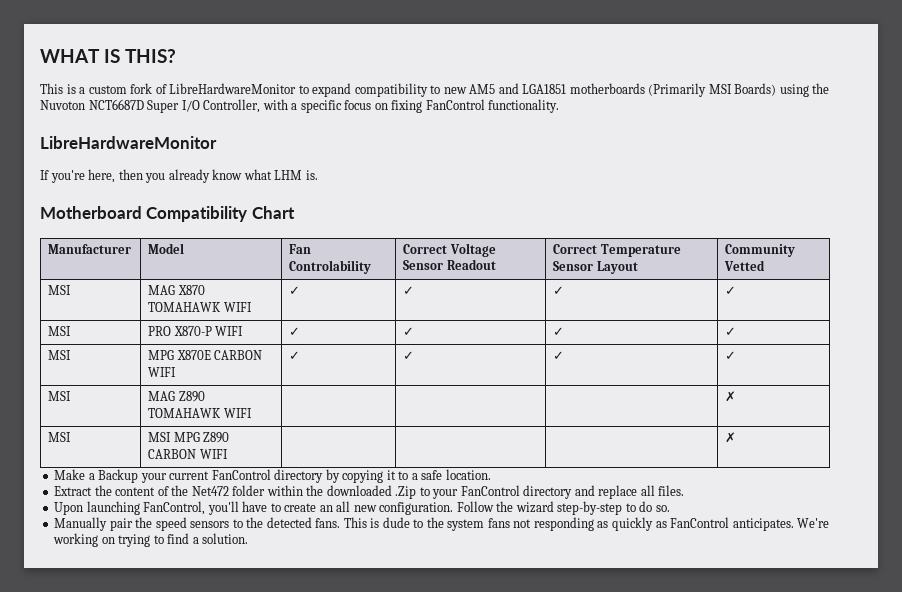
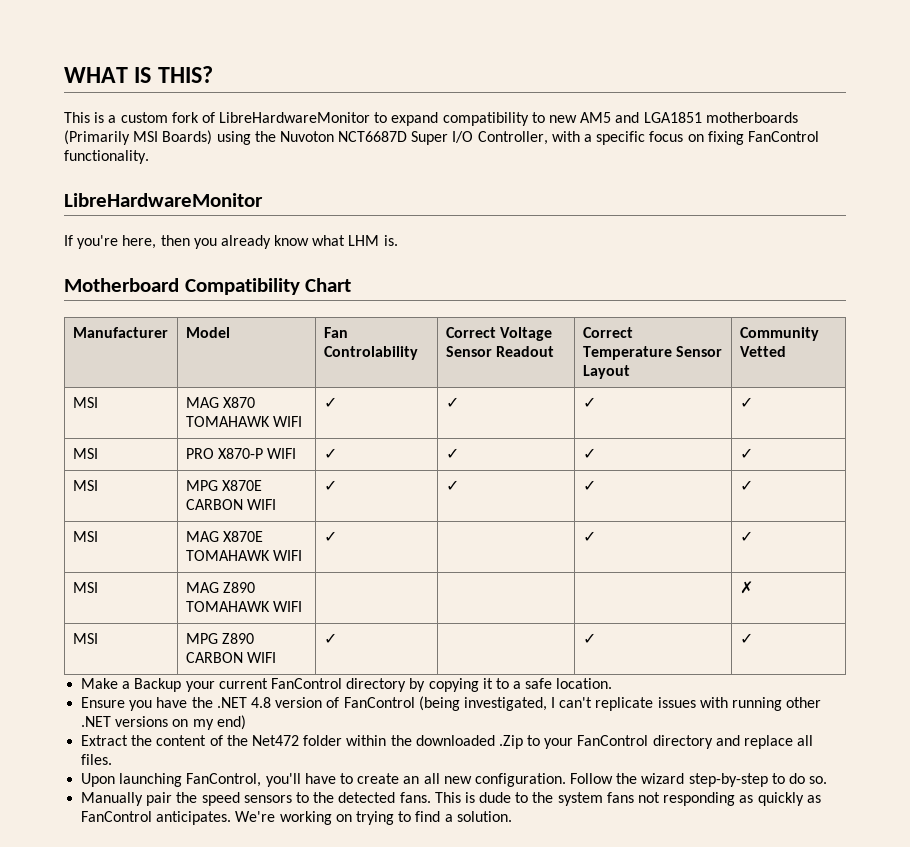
+ MSI | MAG X870E TOMAHAWK WIFI | ✓ | | ✓ | ✓
- MSI | MSI MPG Z890 CARBON WIFI | | | | ✗
+ MSI | MPG Z890 CARBON WIFI | ✓ | | ✓ | ✓
+ Ensure you have the .NET 4.8 version of FanControl (being investigated, I can't replicate issues with running other .NET versions on my end)

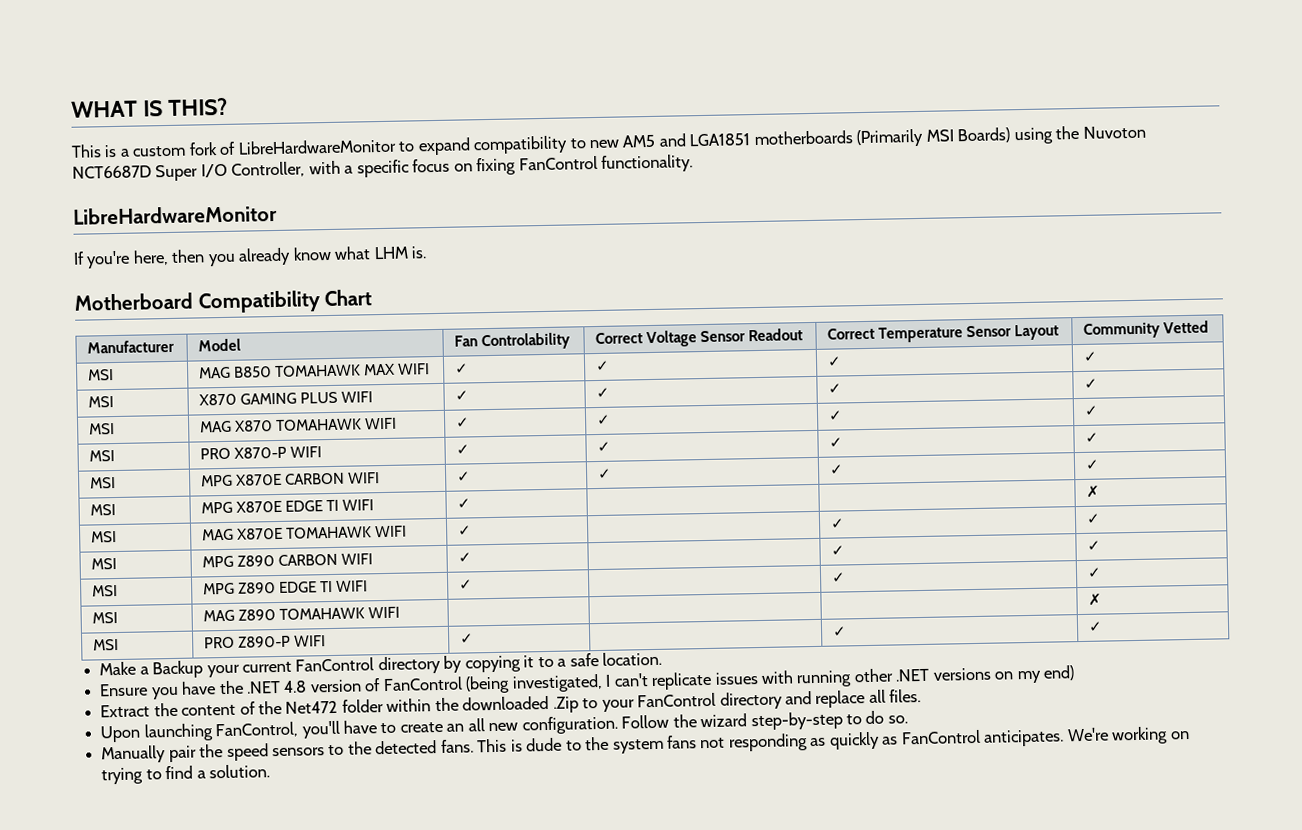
+ MSI | MAG B850 TOMAHAWK MAX WIFI | ✓ | ✓ | ✓ | ✓
+ MSI | X870 GAMING PLUS WIFI | ✓ | ✓ | ✓ | ✓
+ MSI | MPG X870E EDGE TI WIFI | ✓ | | | ✗
+ MSI | MPG Z890 CARBON WIFI | ✓ | | ✓ | ✓
+ MSI | MPG Z890 EDGE TI WIFI | ✓ | | ✓ | ✓
- MSI | MPG Z890 CARBON WIFI | ✓ | | ✓ | ✓
+ MSI | PRO Z890-P WIFI | ✓ | | ✓ | ✓

